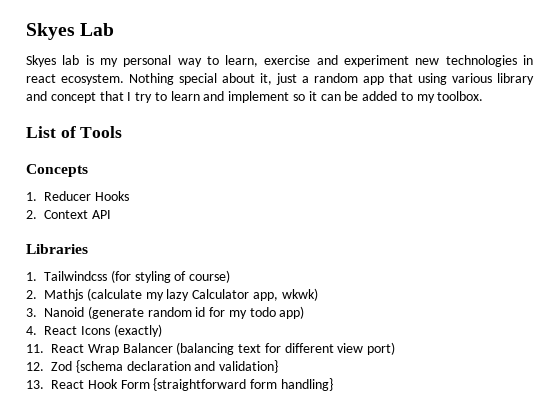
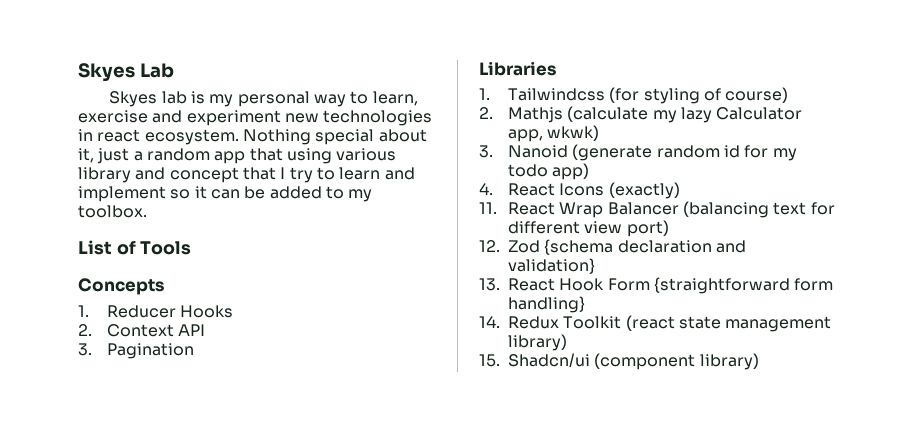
+ 3. Pagination
+ 14. Redux Toolkit (react state management library)
+ 15. Shadcn/ui (component library)

